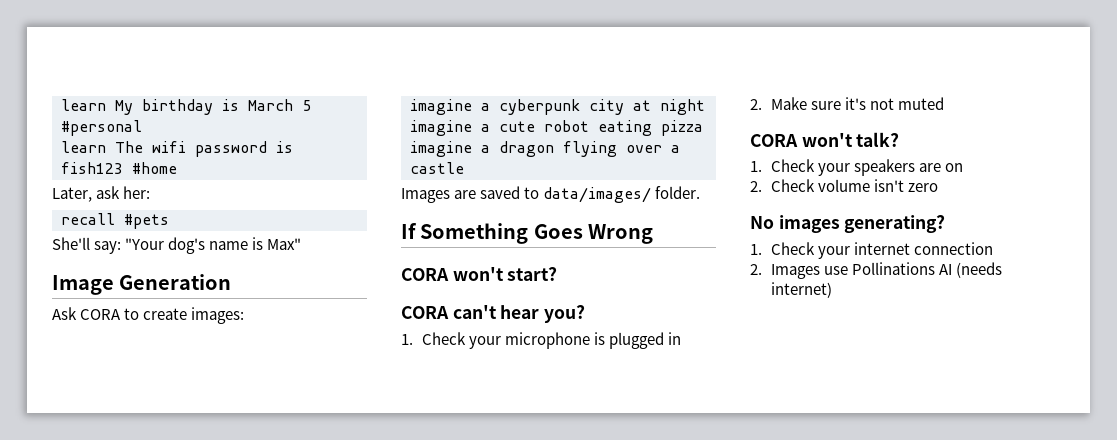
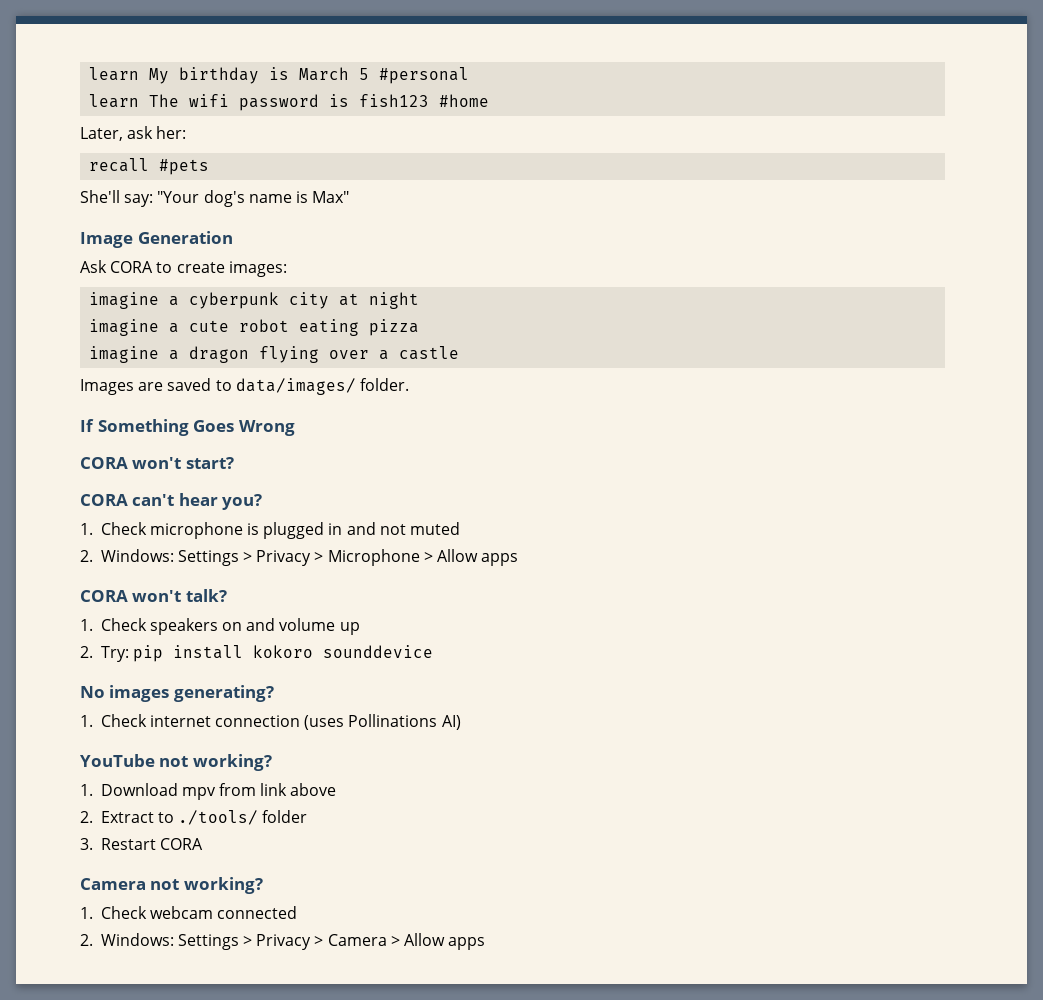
- 1. Check your microphone is plugged in
- 2. Make sure it's not muted
+ 1. Check microphone is plugged in and not muted
+ 2. Windows: Settings > Privacy > Microphone > Allow apps
- 1. Check your speakers are on
- 2. Check volume isn't zero
+ 1. Check speakers on and volume up
+ 2. Try: pip install kokoro sounddevice
- 1. Check your internet connection
- 2. Images use Pollinations AI (needs internet)
+ 1. Check internet connection (uses Pollinations AI)
+ YouTube not working?
+ 1. Download mpv from link above
+ 2. Extract to ./tools/ folder
+ 3. Restart CORA
+ Camera not working?
+ 1. Check webcam connected
+ 2. Windows: Settings > Privacy > Camera > Allow apps

